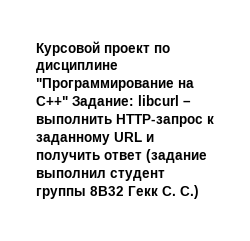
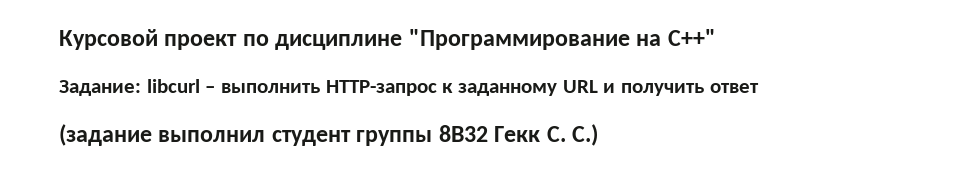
- Курсовой проект по дисциплине "Программирование на C++" Задание: libcurl – выполнить HTTP-запрос к заданному URL и получить ответ (задание выполнил студент группы 8В32 Гекк С. С.)
+ Курсовой проект по дисциплине "Программирование на C++"
+ Задание: libcurl – выполнить HTTP-запрос к заданному URL и получить ответ
+ (задание выполнил студент группы 8В32 Гекк С. С.)

